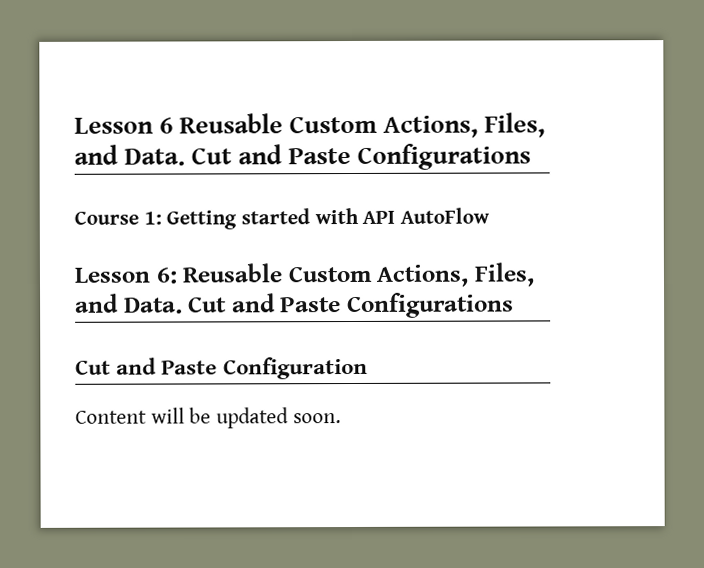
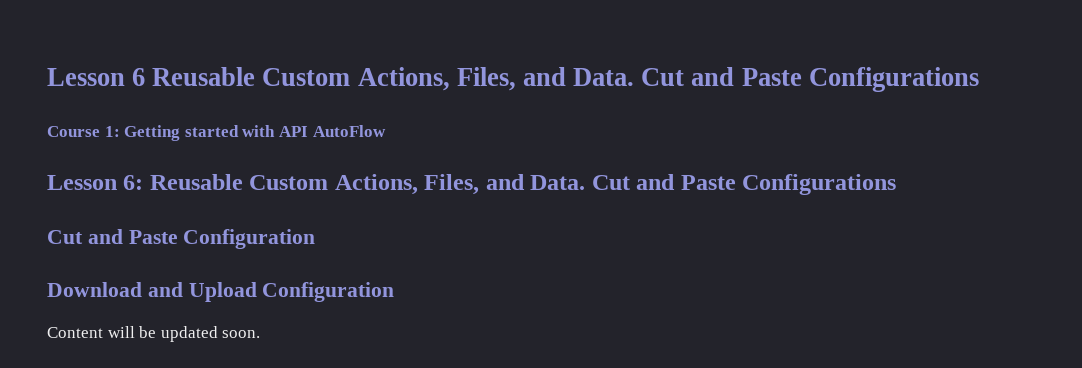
+ Download and Upload Configuration

